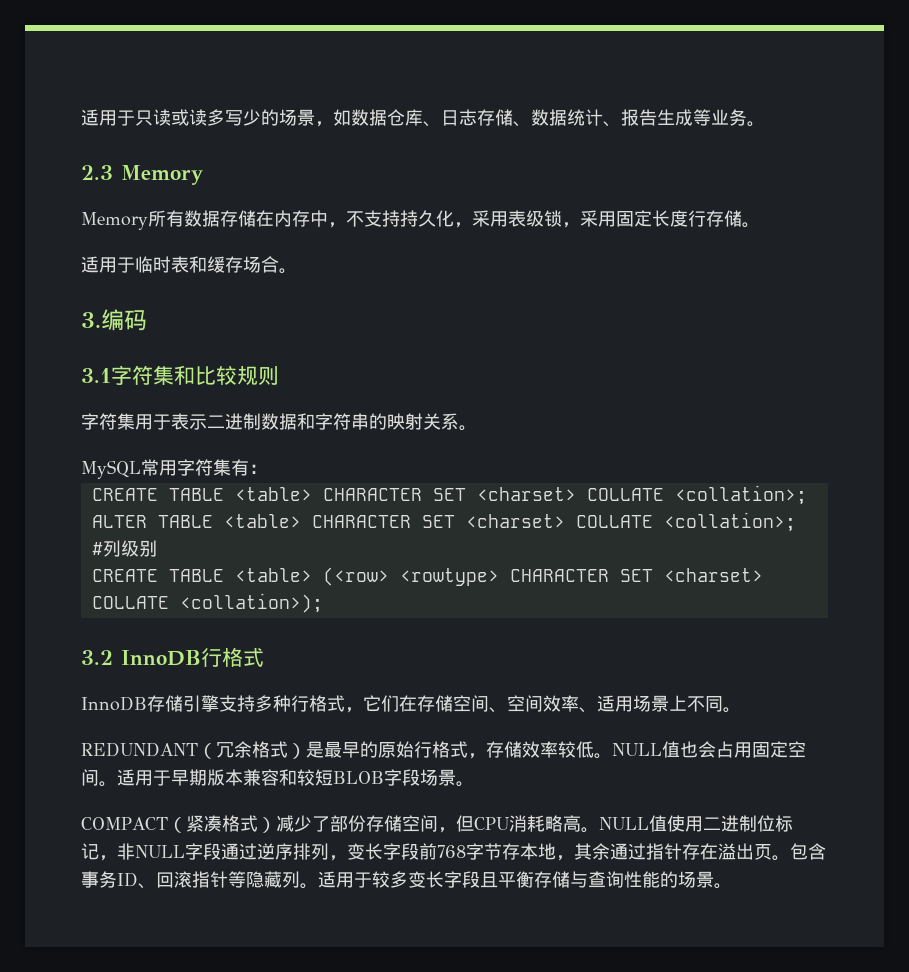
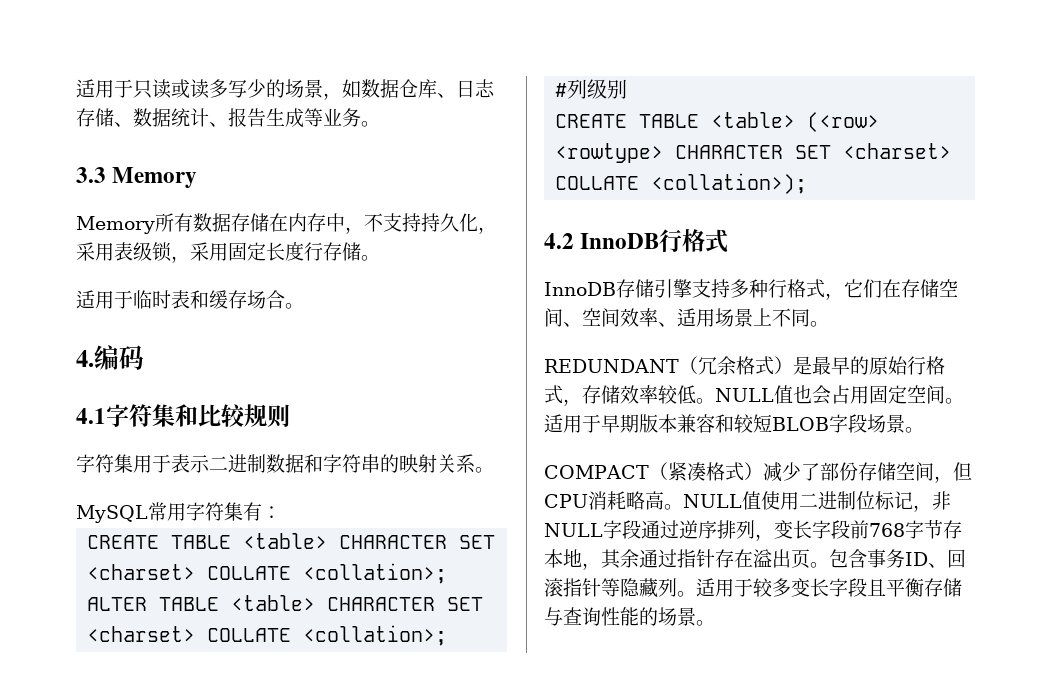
- 2.3 Memory
+ 3.3 Memory
- 3.编码
+ 4.编码
- 3.1字符集和比较规则
+ 4.1字符集和比较规则
- 3.2 InnoDB行格式
+ 4.2 InnoDB行格式

